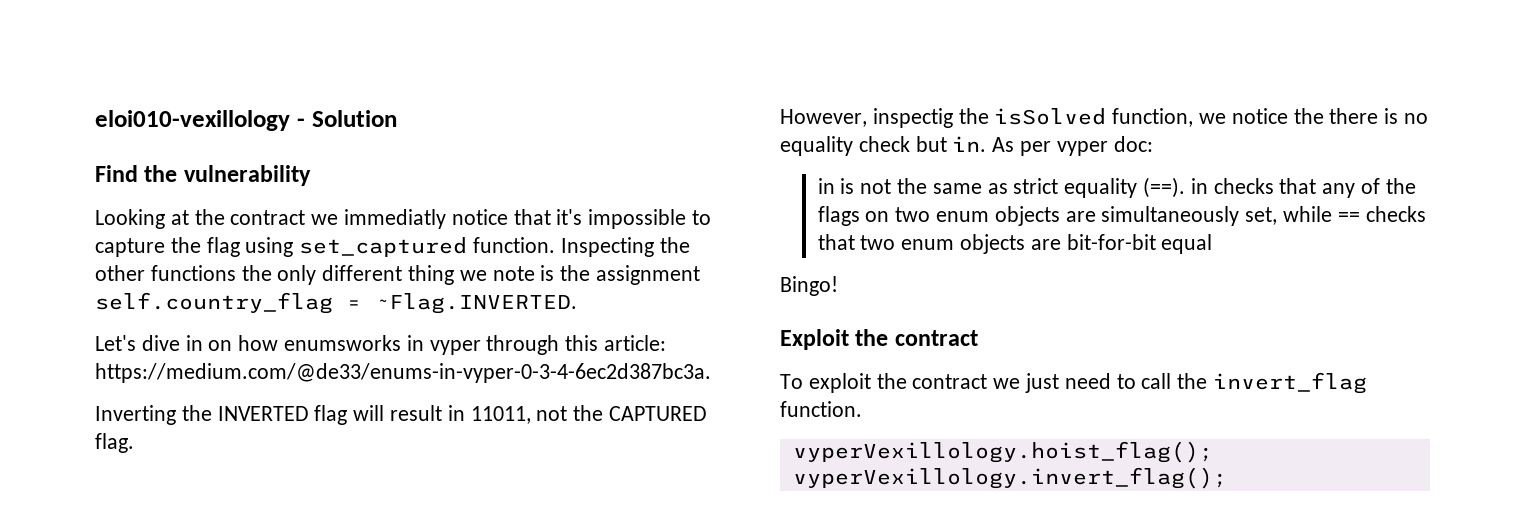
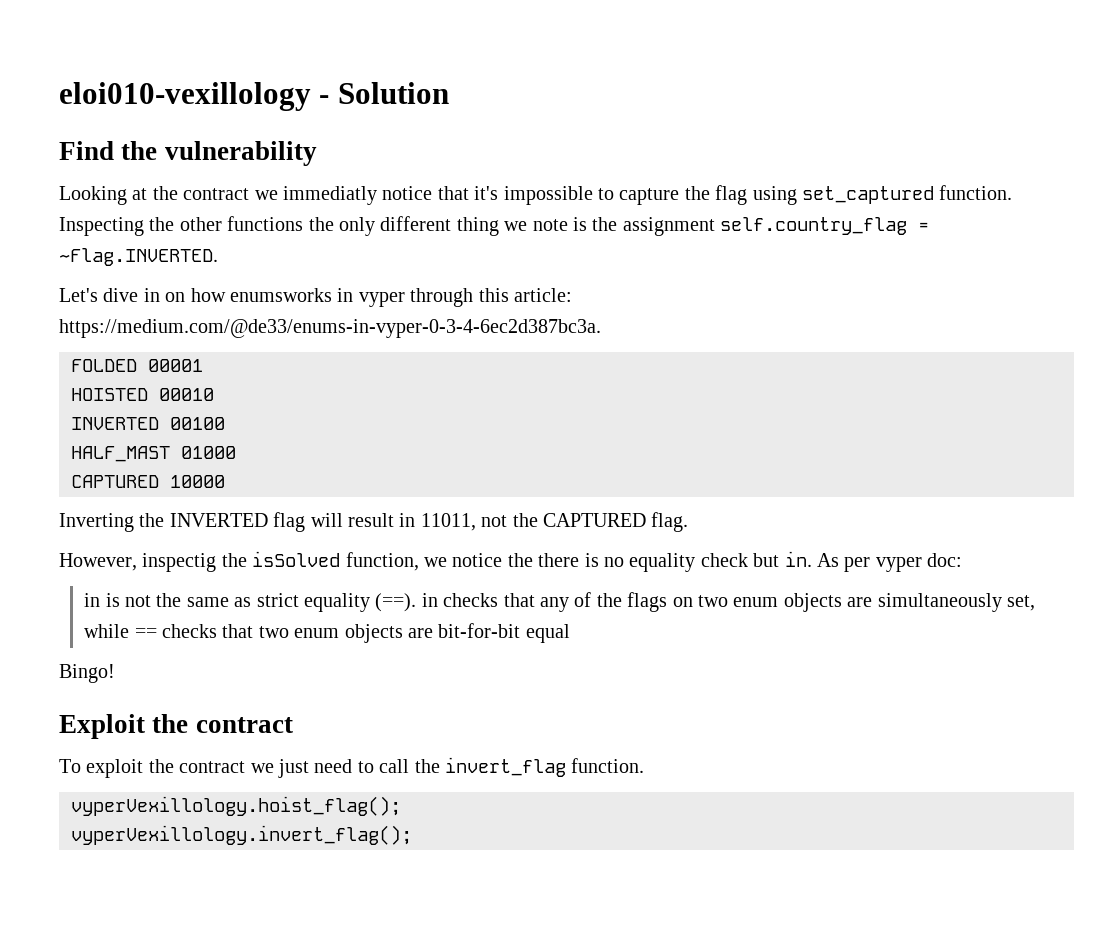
+ FOLDED 00001
+ HOISTED 00010
+ INVERTED 00100
+ HALF_MAST 01000
+ CAPTURED 10000

